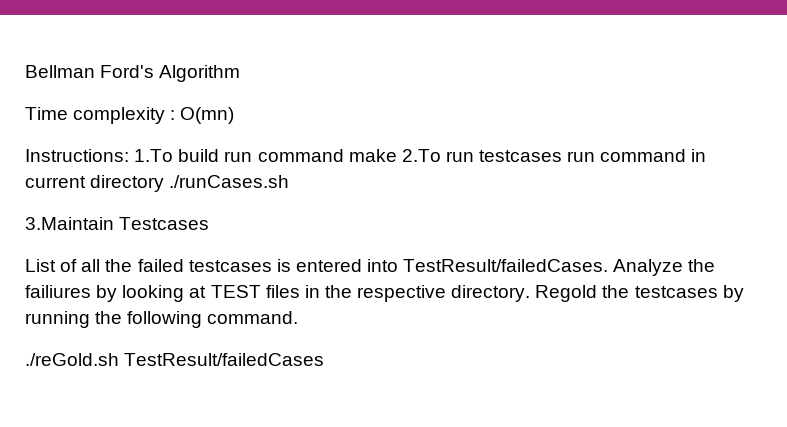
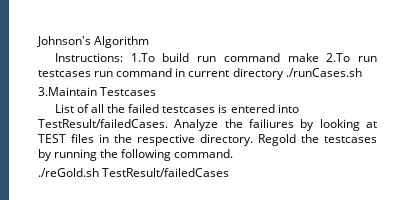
- Bellman Ford's Algorithm
+ Johnson's Algorithm
- Time complexity : O(mn)

